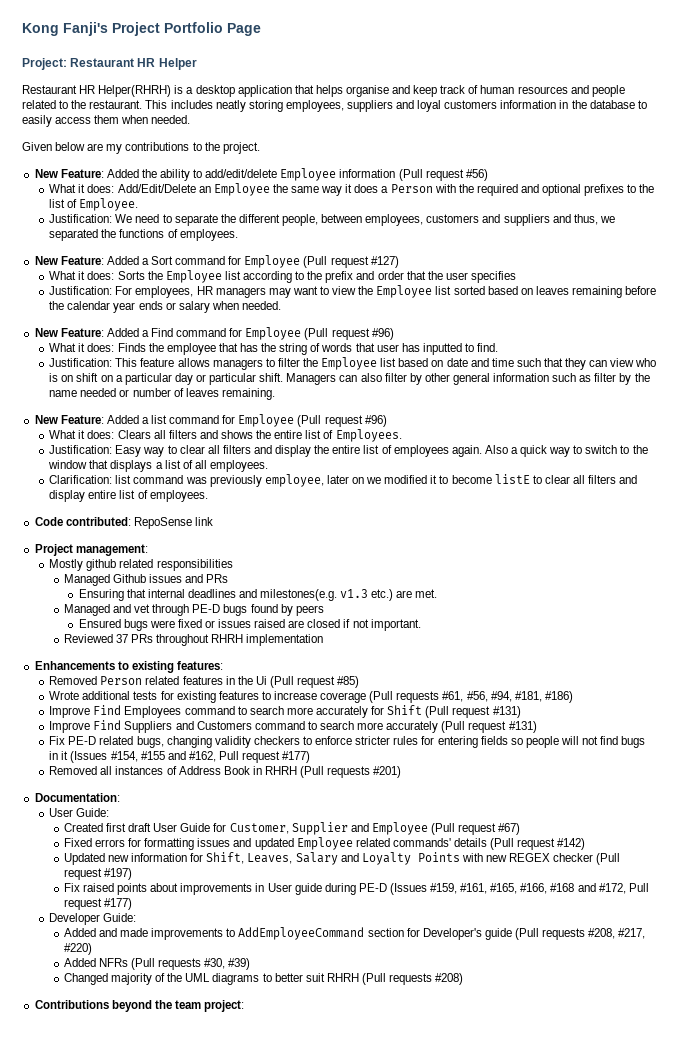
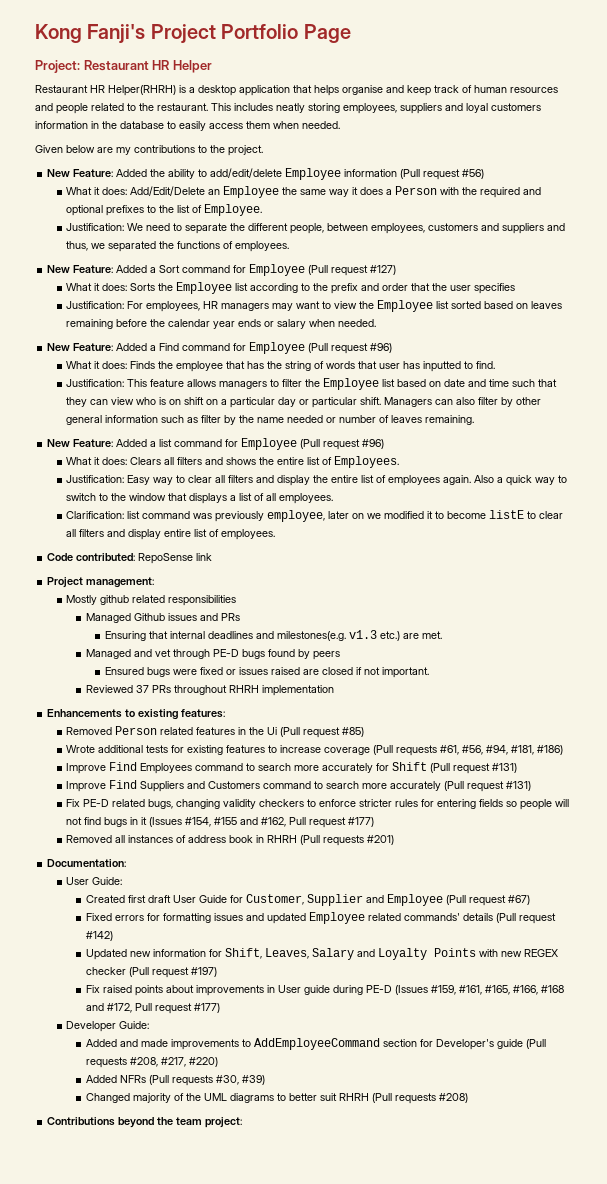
- Removed all instances of Address Book in RHRH (Pull requests #201)
+ Removed all instances of address book in RHRH (Pull requests #201)

